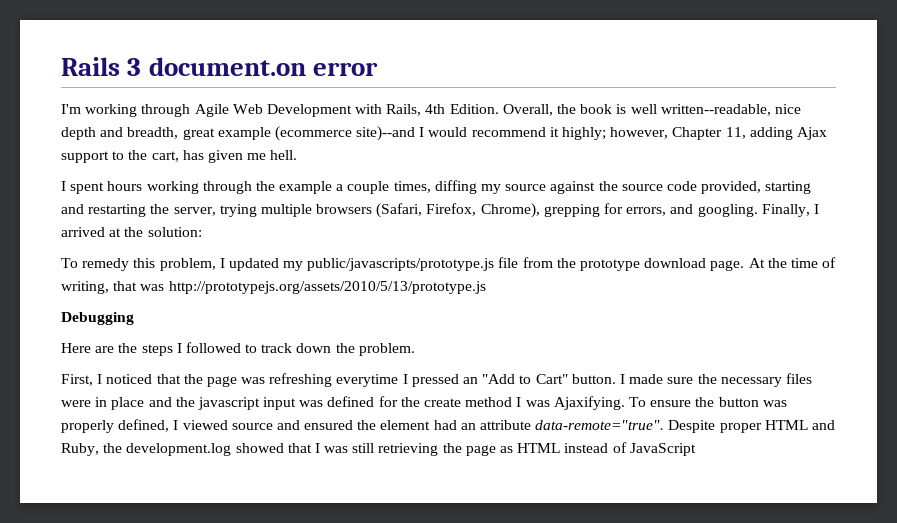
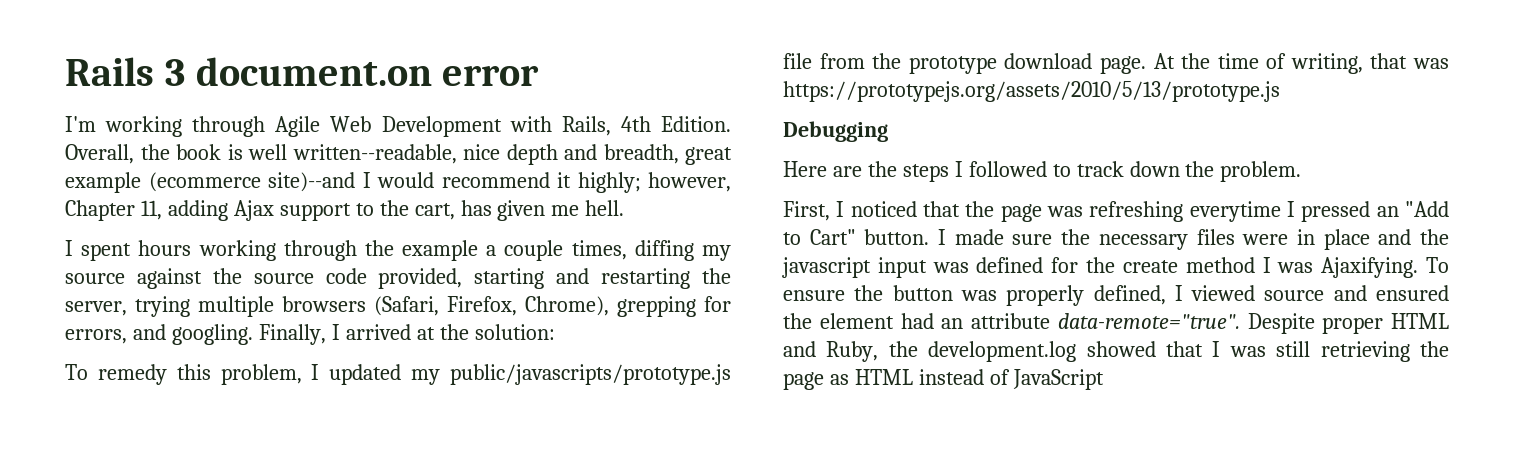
- At the time of writing, that was http://prototypejs.org/assets/2010/5/13/prototype.js
+ At the time of writing, that was https://prototypejs.org/assets/2010/5/13/prototype.js

